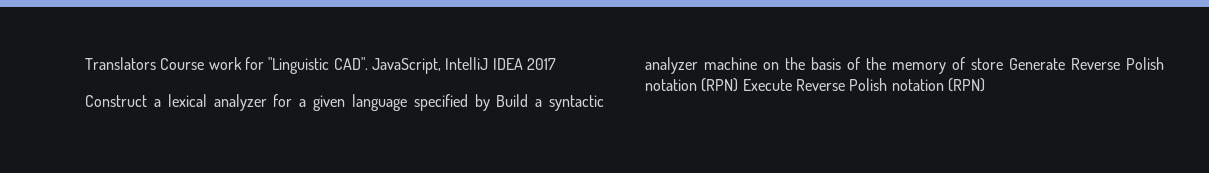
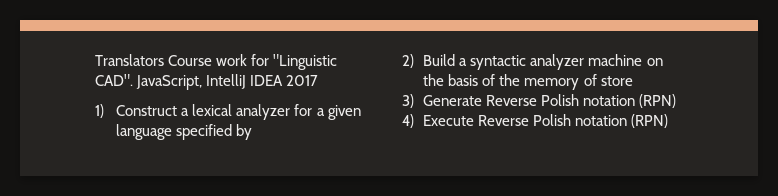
- Construct a lexical analyzer for a given language specified by Build a syntactic analyzer machine on the basis of the memory of store Generate Reverse Polish notation (RPN) Execute Reverse Polish notation (RPN)
+ 1) Construct a lexical analyzer for a given language specified by
+ 2) Build a syntactic analyzer machine on the basis of the memory of store
+ 3) Generate Reverse Polish notation (RPN)
+ 4) Execute Reverse Polish notation (RPN)

